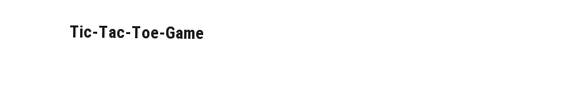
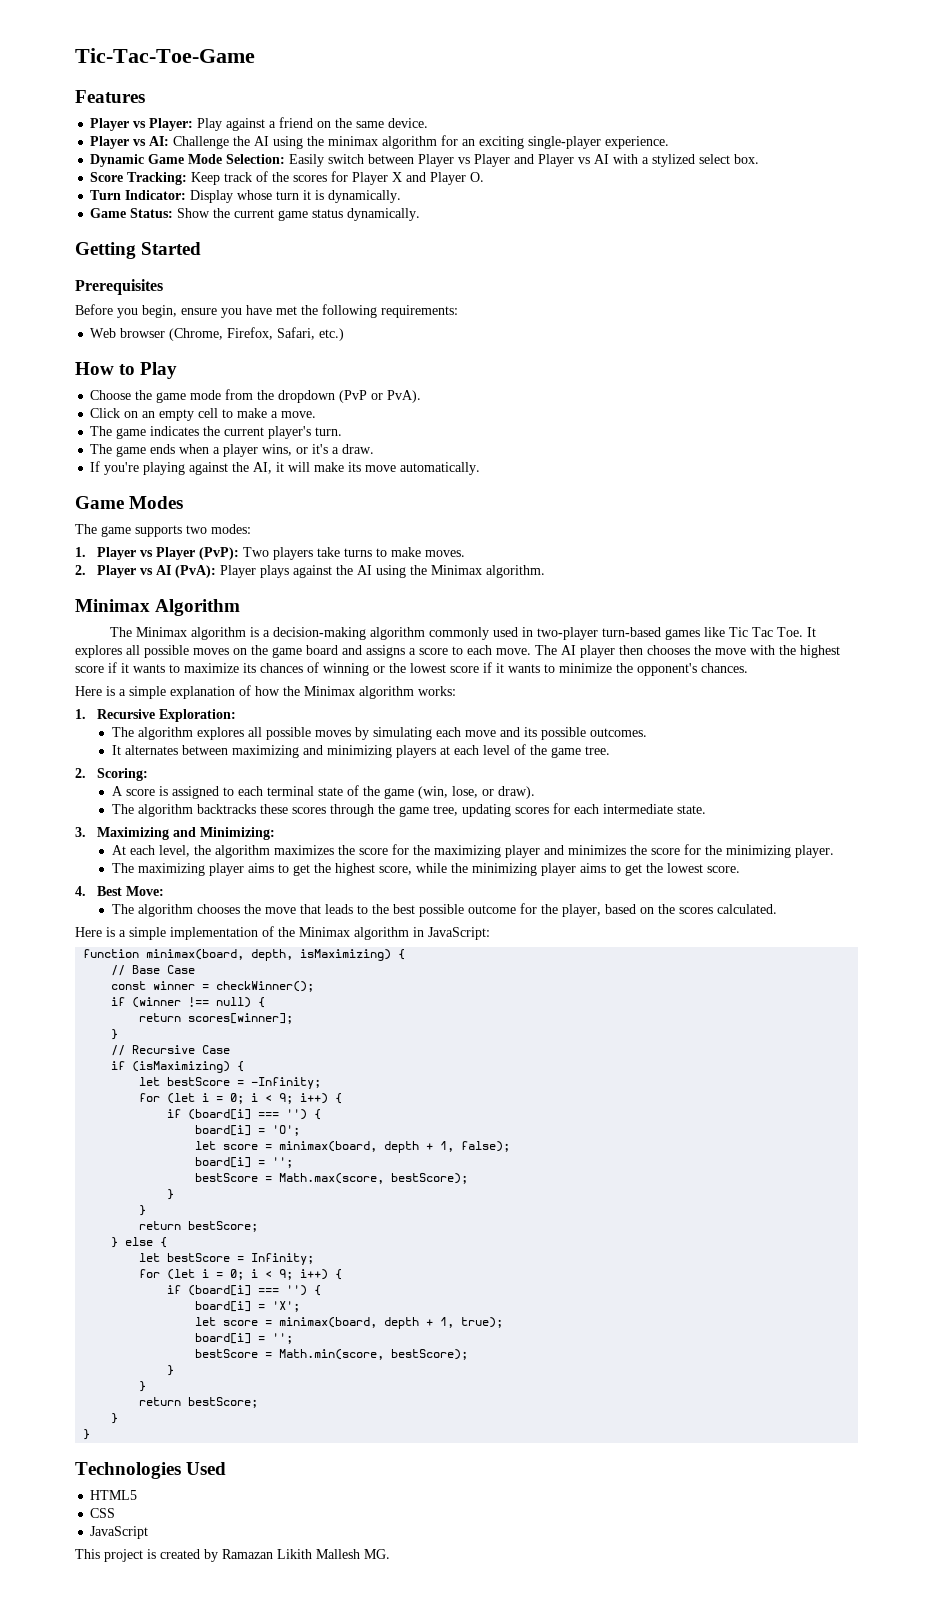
+ Features
+ Player vs Player: Play against a friend on the same device.
+ Player vs AI: Challenge the AI using the minimax algorithm for an exciting single-player experience.
+ Dynamic Game Mode Selection: Easily switch between Player vs Player and Player vs AI with a stylized select box.
+ Score Tracking: Keep track of the scores for Player X and Player O.
+ Turn Indicator: Display whose turn it is dynamically.
+ Game Status: Show the current game status dynamically.
+ Getting Started
+ Prerequisites
+ Before you begin, ensure you have met the following requirements:
+ Web browser (Chrome, Firefox, Safari, etc.)
+ How to Play
+ Choose the game mode from the dropdown (PvP or PvA).
+ Click on an empty cell to make a move.
+ The game indicates the current player's turn.
+ The game ends when a player wins, or it's a draw.
+ If you're playing against the AI, it will make its move automatically.
+ Game Modes
+ The game supports two modes:
+ 1. Player vs Player (PvP): Two players take turns to make moves.
+ 2. Player vs AI (PvA): Player plays against the AI using the Minimax algorithm.
+ Minimax Algorithm
+ The Minimax algorithm is a decision-making algorithm commonly used in two-player turn-based games like Tic Tac Toe. It explores all possible moves on the game board and assigns a score to each move. The AI player then chooses the move with the highest score if it wants to maximize its chances of winning or the lowest score if it wants to minimize the opponent's chances.
+ Here is a simple explanation of how the Minimax algorithm works:
+ 1. Recursive Exploration:
+ The algorithm explores all possible moves by simulating each move and its possible outcomes.
+ It alternates between maximizing and minimizing players at each level of the game tree.
+ 2. Scoring:
+ A score is assigned to each terminal state of the game (win, lose, or draw).
+ The algorithm backtracks these scores through the game tree, updating scores for each intermediate state.
+ 3. Maximizing and Minimizing:
+ At each level, the algorithm maximizes the score for the maximizing player and minimizes the score for the minimizing player.
+ The maximizing player aims to get the highest score, while the minimizing player aims to get the lowest score.
+ 4. Best Move:
+ The algorithm chooses the move that leads to the best possible outcome for the player, based on the scores calculated.
+ Here is a simple implementation of the Minimax algorithm in JavaScript:
+ function minimax(board, depth, isMaximizing) {
+ // Base Case
+ const winner = checkWinner();
+ if (winner !== null) {
+ return scores[winner];
+ }
+ // Recursive Case
+ if (isMaximizing) {
+ let bestScore = -Infinity;
+ for (let i = 0; i < 9; i++) {
+ if (board[i] === '') {
+ board[i] = 'O';
+ let score = minimax(board, depth + 1, false);
+ board[i] = '';
+ bestScore = Math.max(score, bestScore);
+ }
+ }
+ return bestScore;
+ } else {
+ let bestScore = Infinity;
+ for (let i = 0; i < 9; i++) {
+ if (board[i] === '') {
+ board[i] = 'X';
+ let score = minimax(board, depth + 1, true);
+ board[i] = '';
+ bestScore = Math.min(score, bestScore);
+ }
+ }
+ return bestScore;
+ }
+ }
+ Technologies Used
+ HTML5
+ CSS
+ JavaScript
+ This project is created by Ramazan Likith Mallesh MG.

